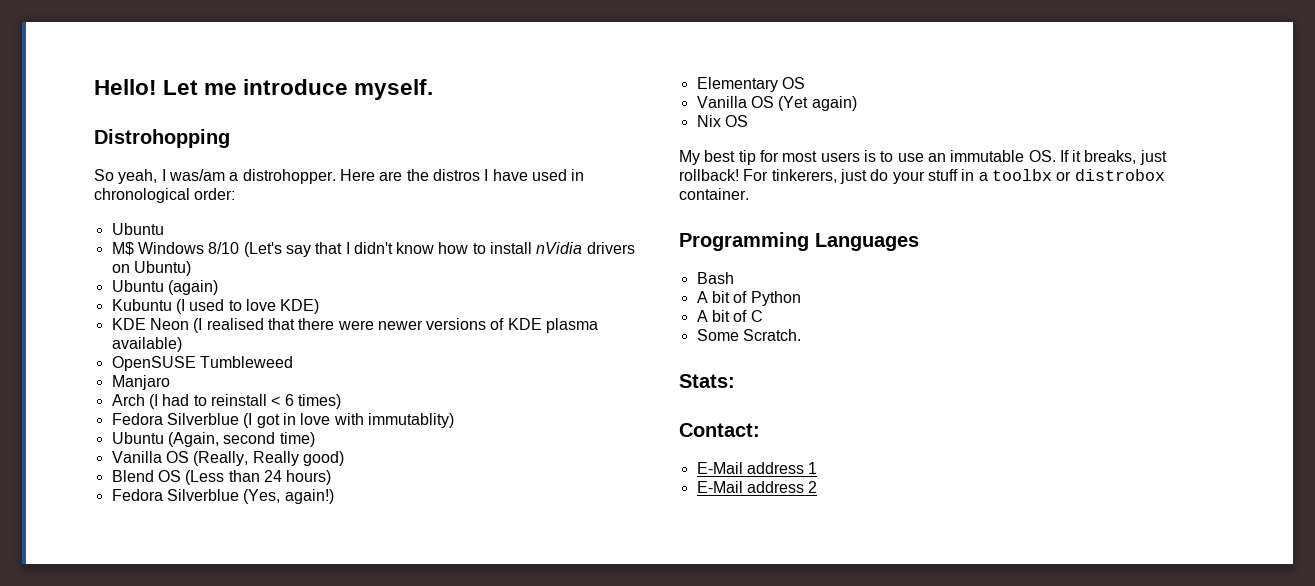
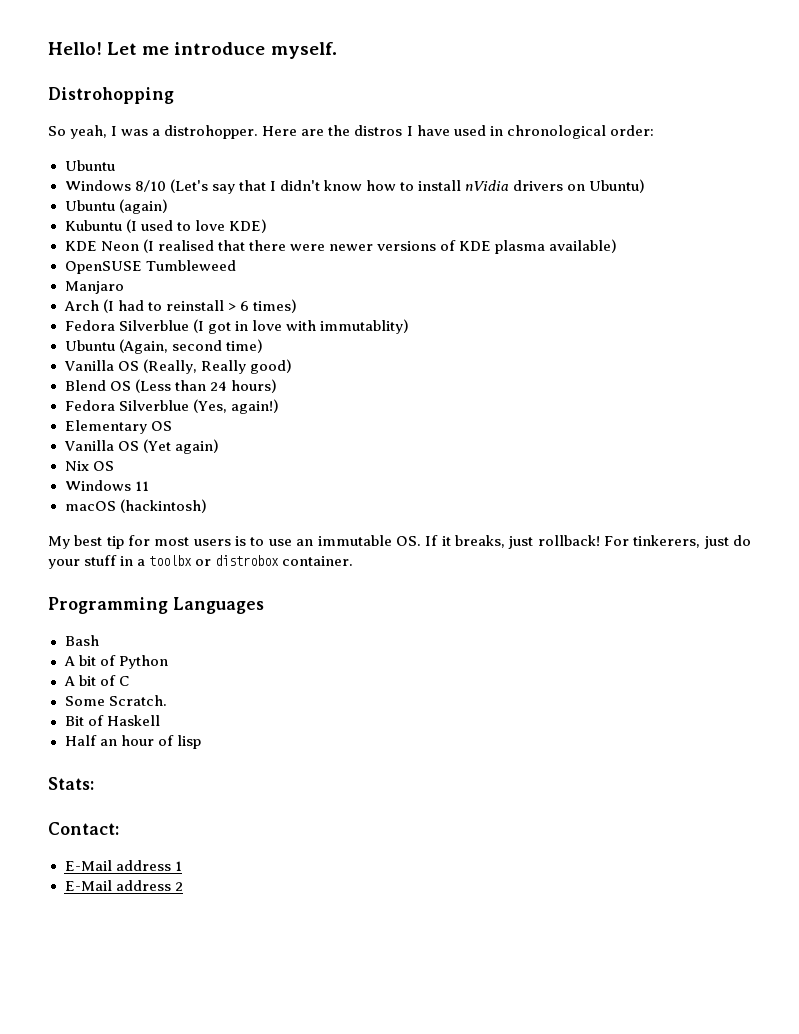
- So yeah, I was/am a distrohopper.
+ So yeah, I was a distrohopper.
- M$ Windows 8/10 (Let's say that I didn't know how to install nVidia drivers on Ubuntu)
+ Windows 8/10 (Let's say that I didn't know how to install nVidia drivers on Ubuntu)
- Arch (I had to reinstall < 6 times)
+ Arch (I had to reinstall > 6 times)
+ Windows 11
+ macOS (hackintosh)
+ Bit of Haskell
+ Half an hour of lisp

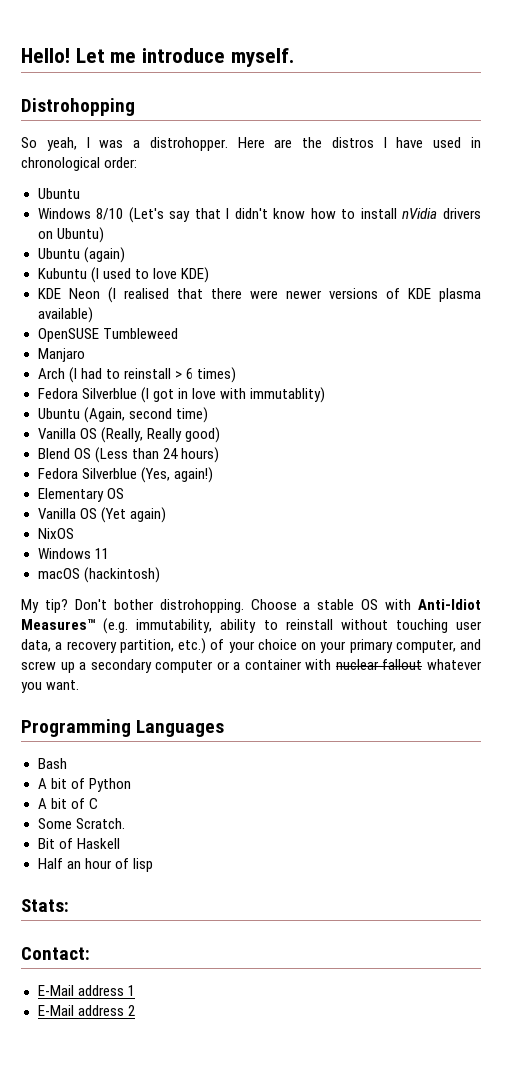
- Nix OS
+ NixOS
- My best tip for most users is to use an immutable OS. If it breaks, just rollback! For tinkerers, just do your stuff in a toolbx or distrobox container.
+ My tip? Don't bother distrohopping. Choose a stable OS with Anti-Idiot Measures™ (e.g. immutability, ability to reinstall without touching user data, a recovery partition, etc.) of your choice on your primary computer, and screw up a secondary computer or a container with nuclear fallout whatever you want.

